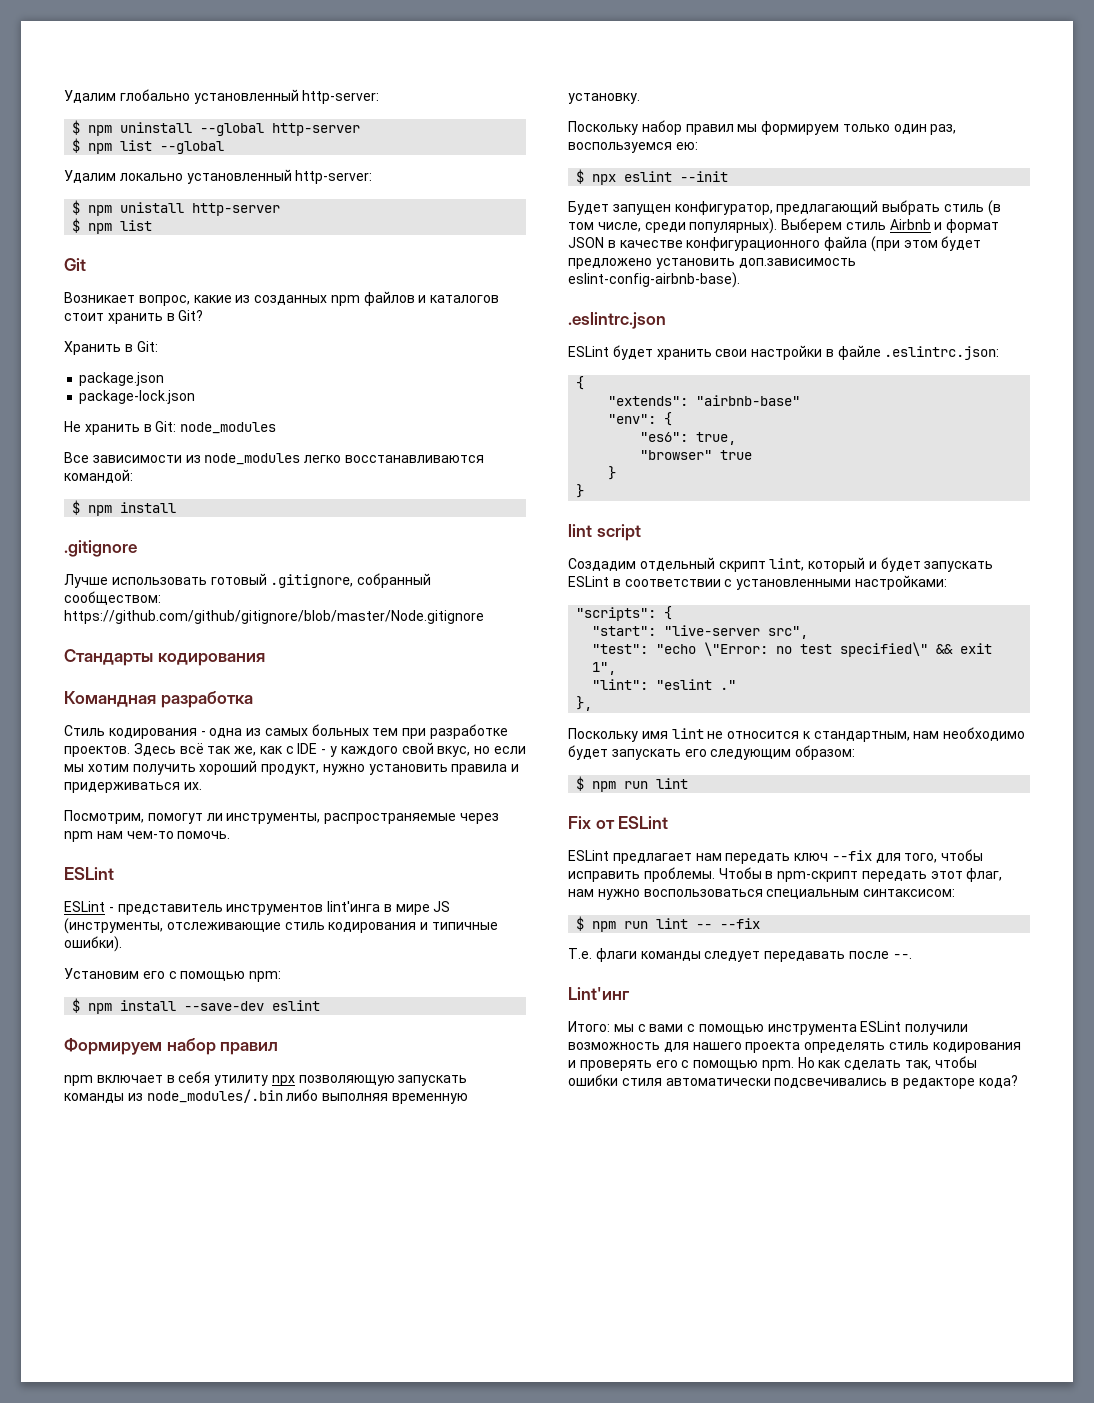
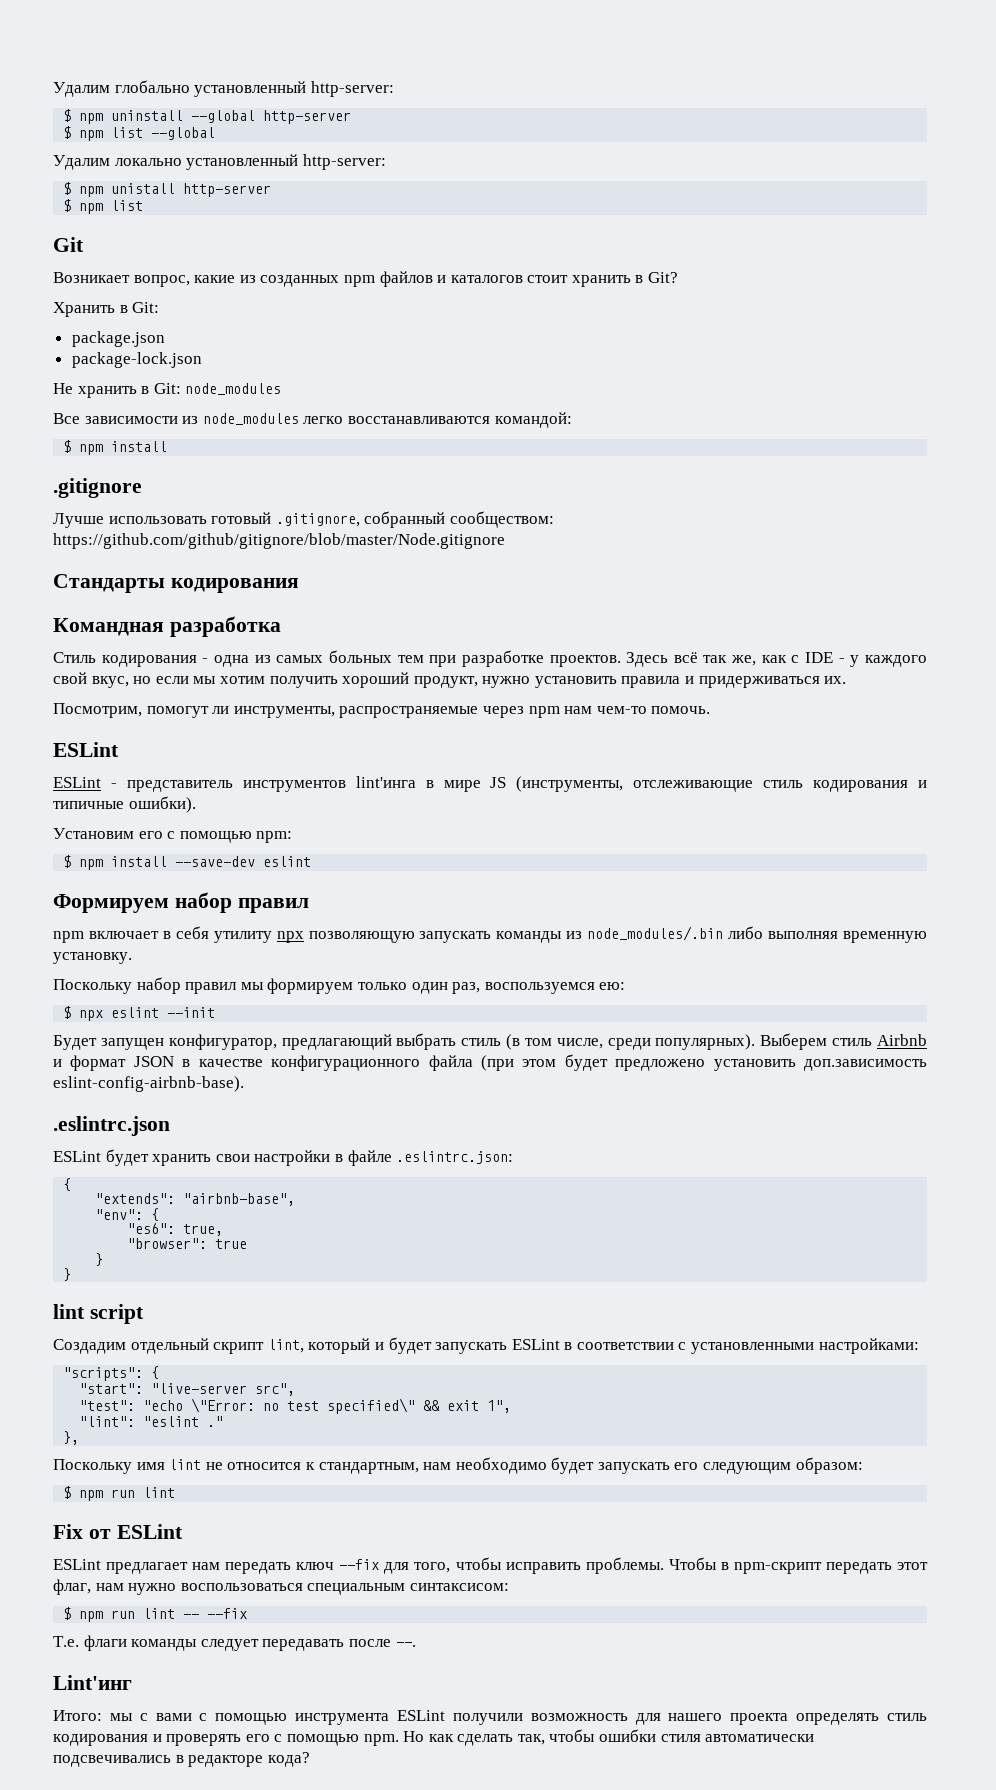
- "extends": "airbnb-base"
+ "extends": "airbnb-base",
- "browser" true
+ "browser": true

